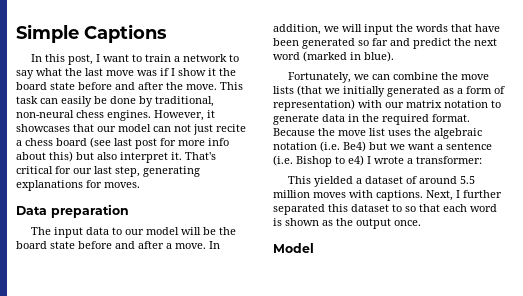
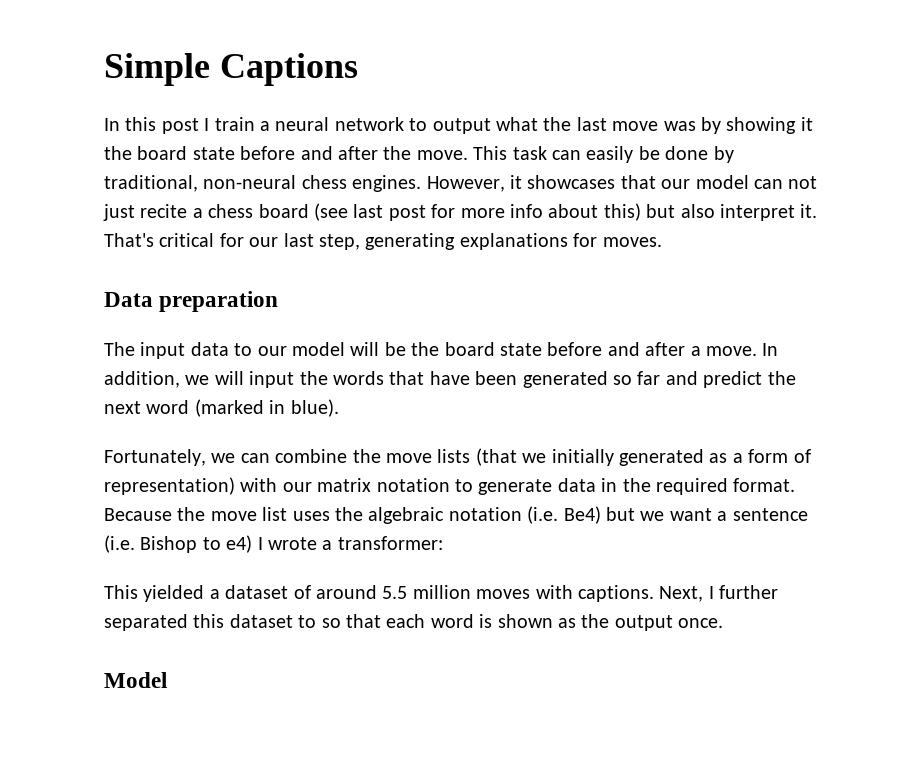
- In this post, I want to train a network to say what the last move was if I show it the board state before and after the move.
+ In this post I train a neural network to output what the last move was by showing it the board state before and after the move.

